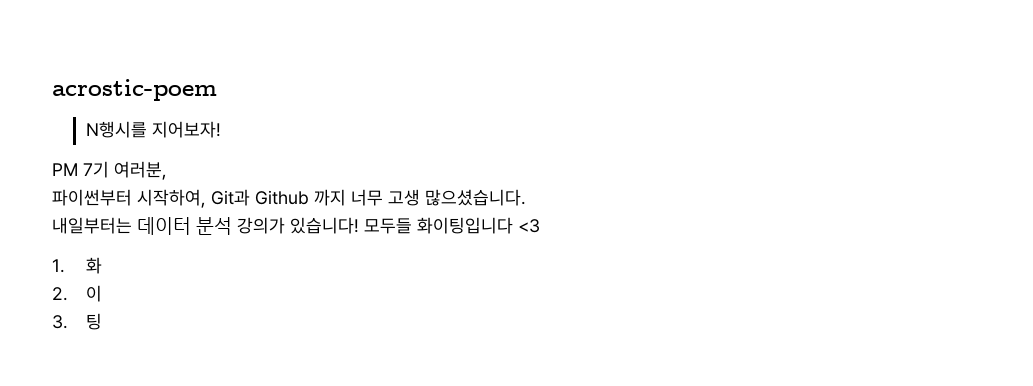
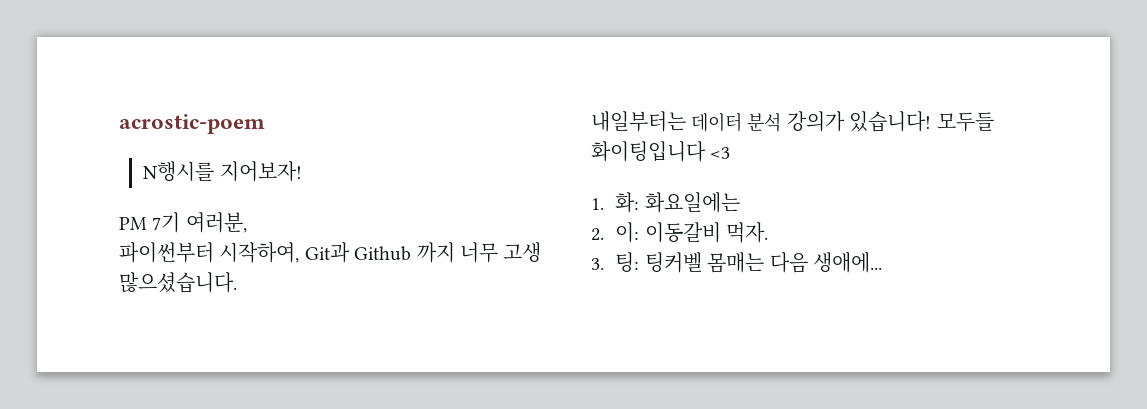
- 1. 화
+ 1. 화: 화요일에는
- 2. 이
- 3. 팅
+ 2. 이: 이동갈비 먹자.
+ 3. 팅: 팅커벨 몸매는 다음 생애에...

